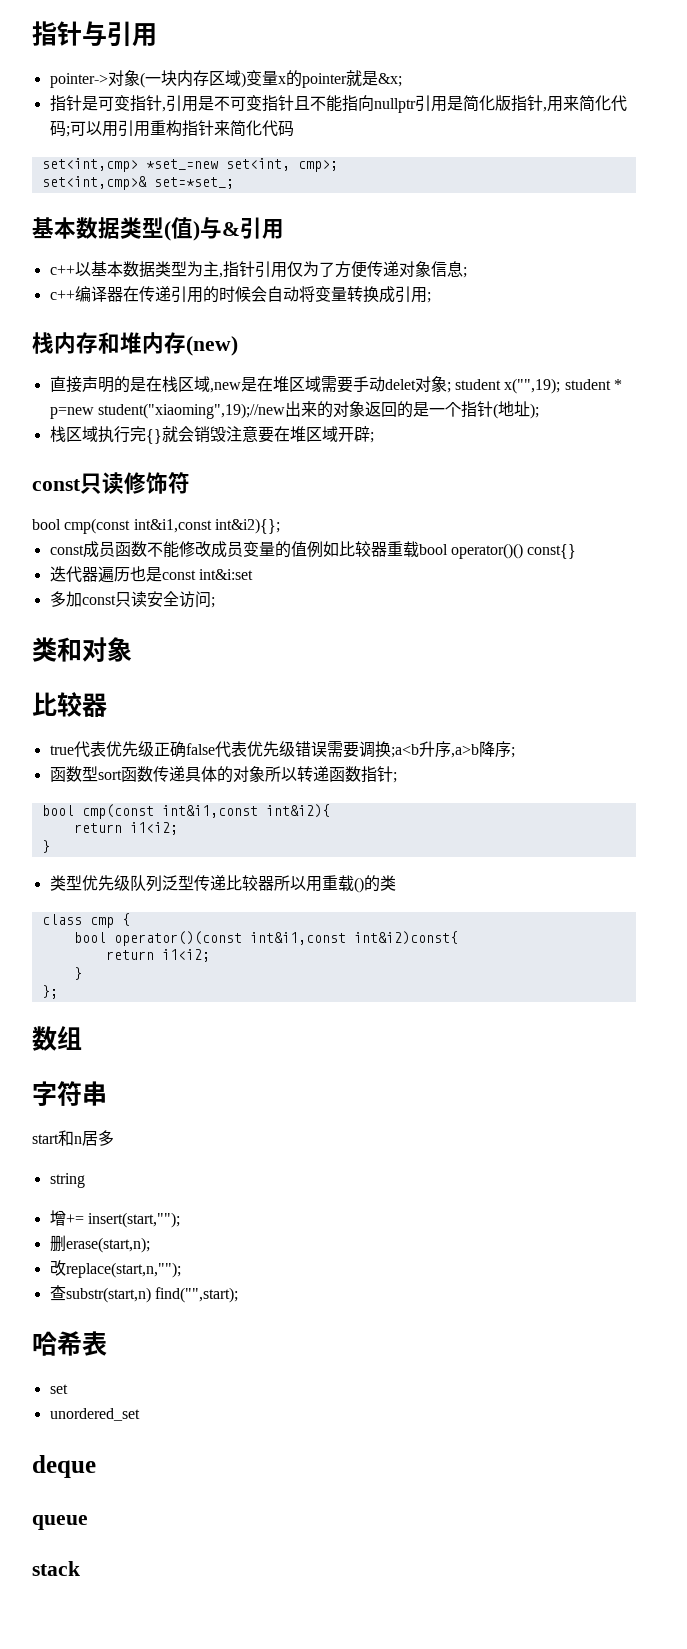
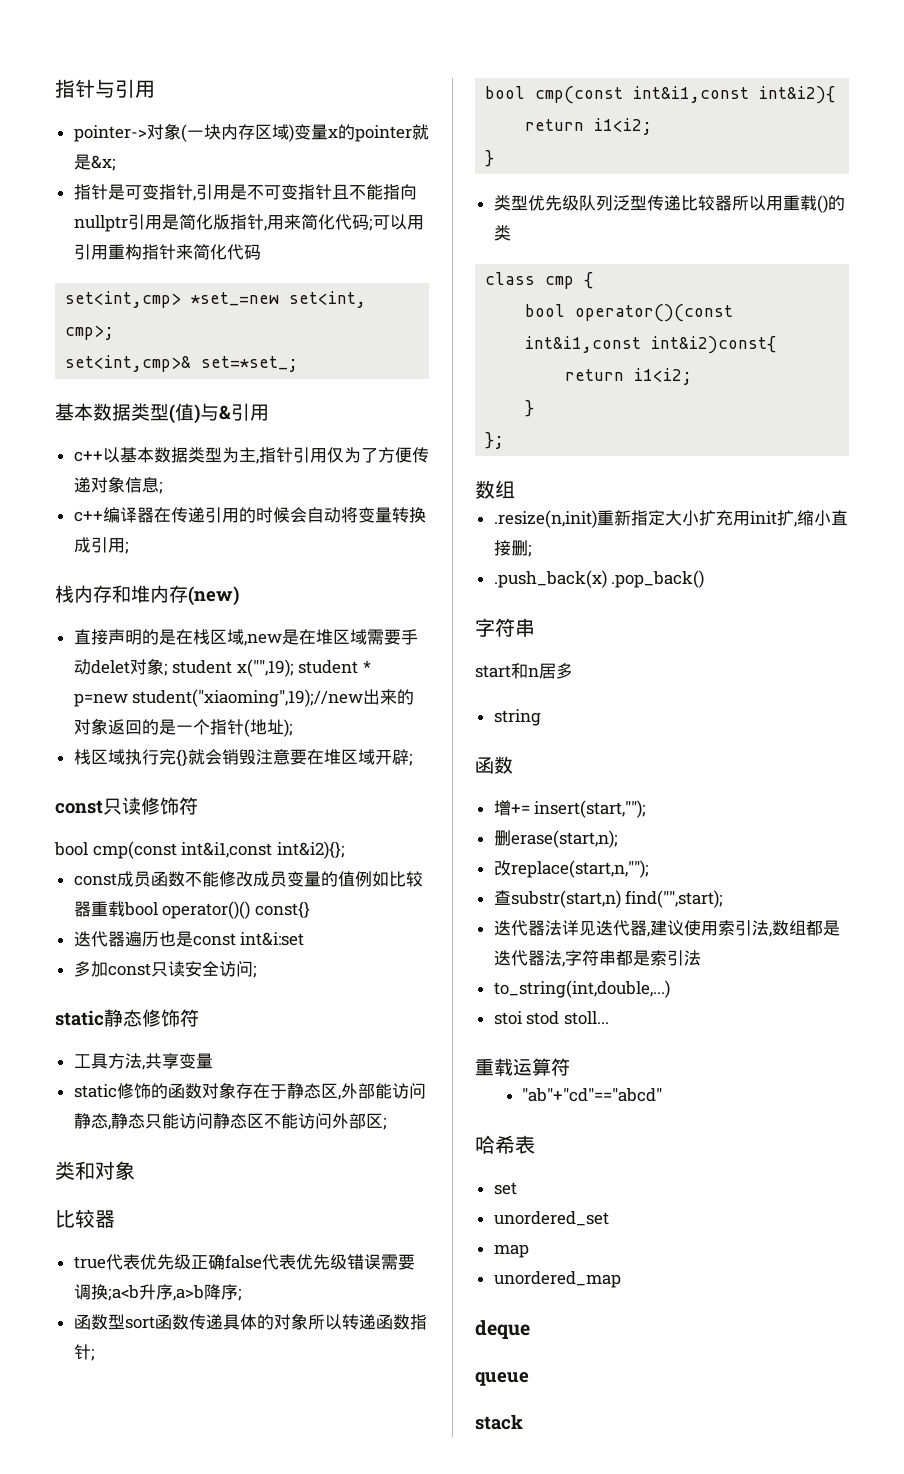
+ static静态修饰符
+ 工具方法,共享变量
+ static修饰的函数对象存在于静态区,外部能访问静态,静态只能访问静态区不能访问外部区;
+ .resize(n,init)重新指定大小扩充用init扩,缩小直接删;
+ .push_back(x) .pop_back()
  string
+ 函数
+ 迭代器法详见迭代器,建议使用索引法,数组都是迭代器法,字符串都是索引法
+ to_string(int,double,...)
+ stoi stod stoll...
+ 重载运算符
+ "ab"+"cd"=="abcd"
+ map
+ unordered_map

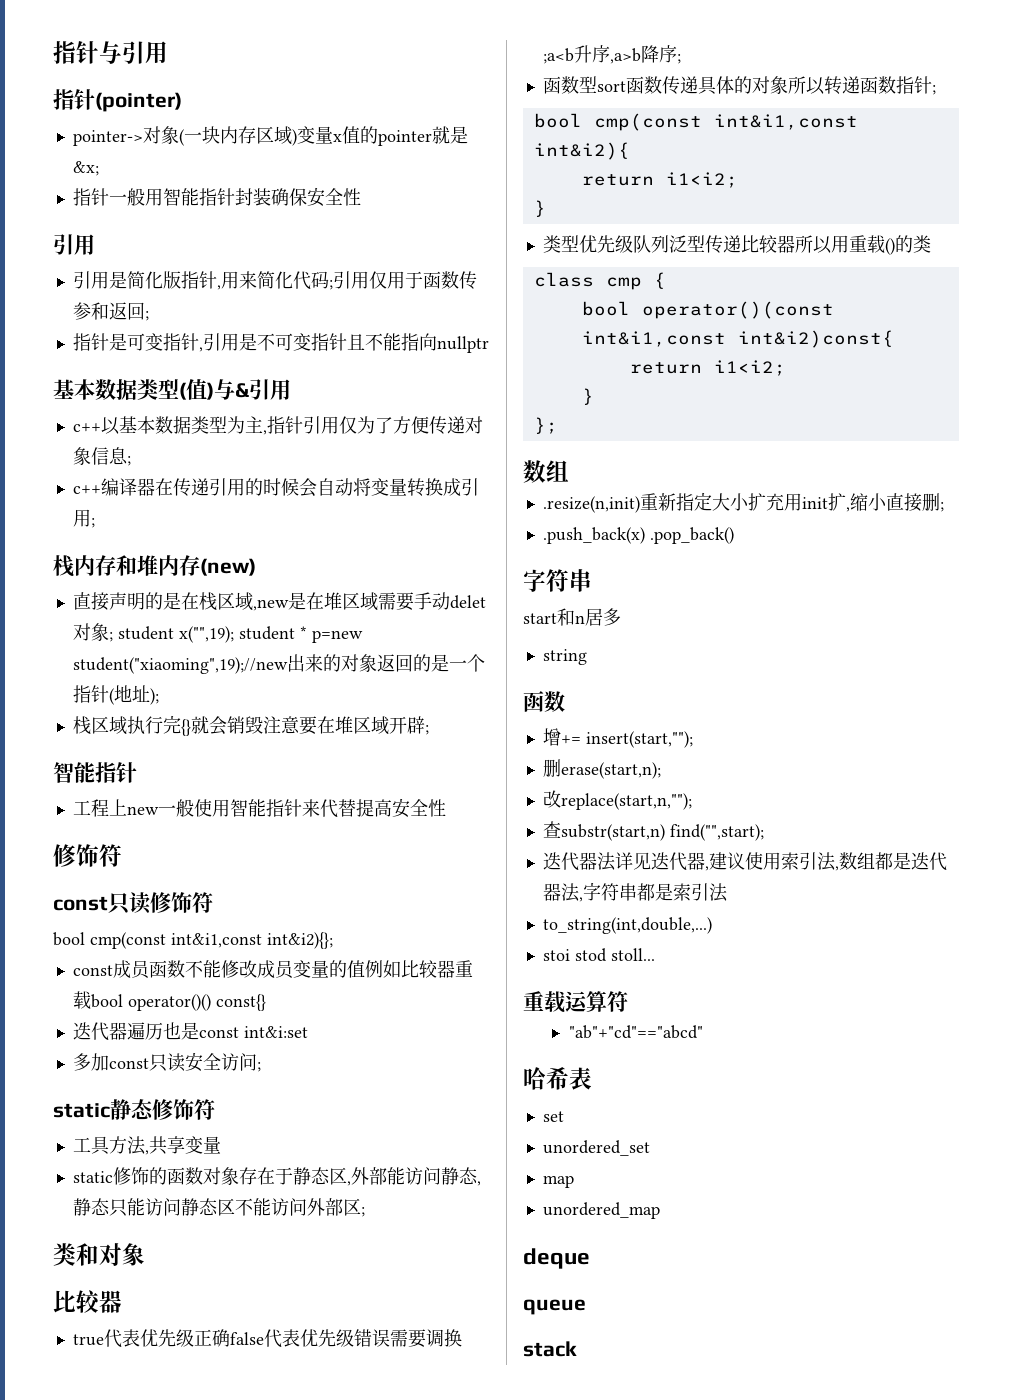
+ 指针(pointer)
- pointer->对象(一块内存区域)变量x的pointer就是&x;
+ pointer->对象(一块内存区域)变量x值的pointer就是&x;
+ 指针一般用智能指针封装确保安全性
+ 引用
+ 引用是简化版指针,用来简化代码;引用仅用于函数传参和返回;
- 指针是可变指针,引用是不可变指针且不能指向nullptr引用是简化版指针,用来简化代码;可以用引用重构指针来简化代码
- set<int,cmp> *set_=new set<int, cmp>;
- set<int,cmp>& set=*set_;
+ 指针是可变指针,引用是不可变指针且不能指向nullptr
  栈区域执行完{}就会销毁注意要在堆区域开辟;
+ 智能指针
+ 工程上new一般使用智能指针来代替提高安全性
+ 修饰符

